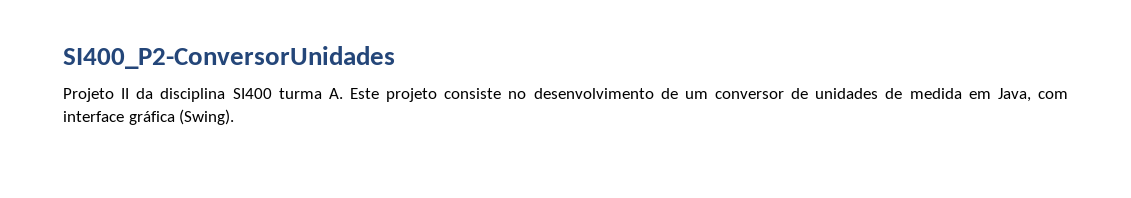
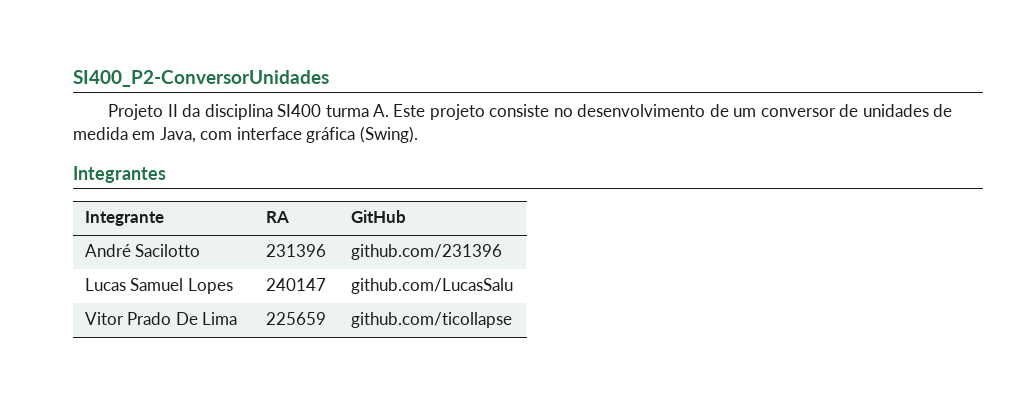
+ Integrantes
+ Integrante | RA | GitHub
+ André Sacilotto | 231396 | github.com/231396
+ Lucas Samuel Lopes | 240147 | github.com/LucasSalu
+ Vitor Prado De Lima | 225659 | github.com/ticollapse

